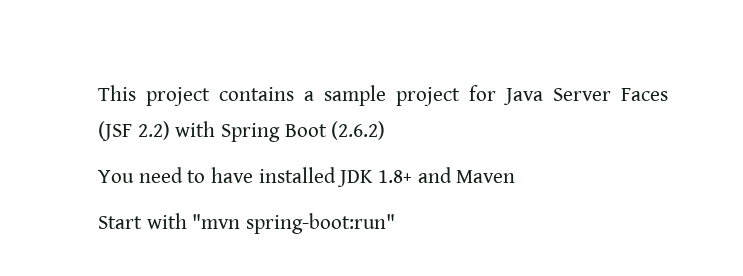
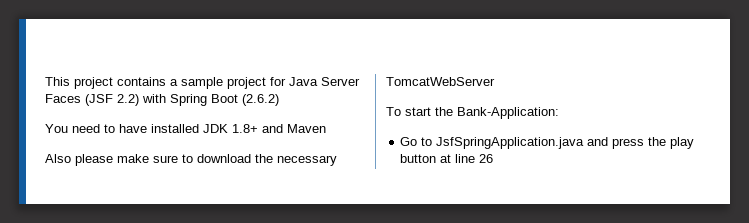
- Start with "mvn spring-boot:run"
+ Also please make sure to download the necessary TomcatWebServer
+ To start the Bank-Application:
+ Go to JsfSpringApplication.java and press the play button at line 26

